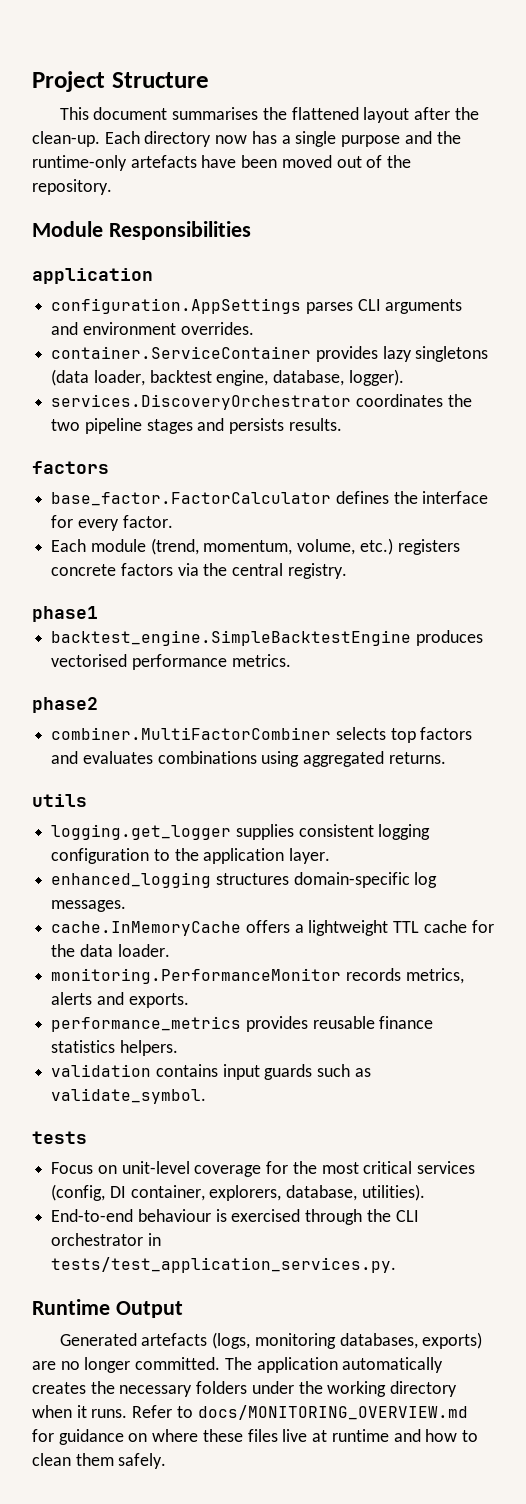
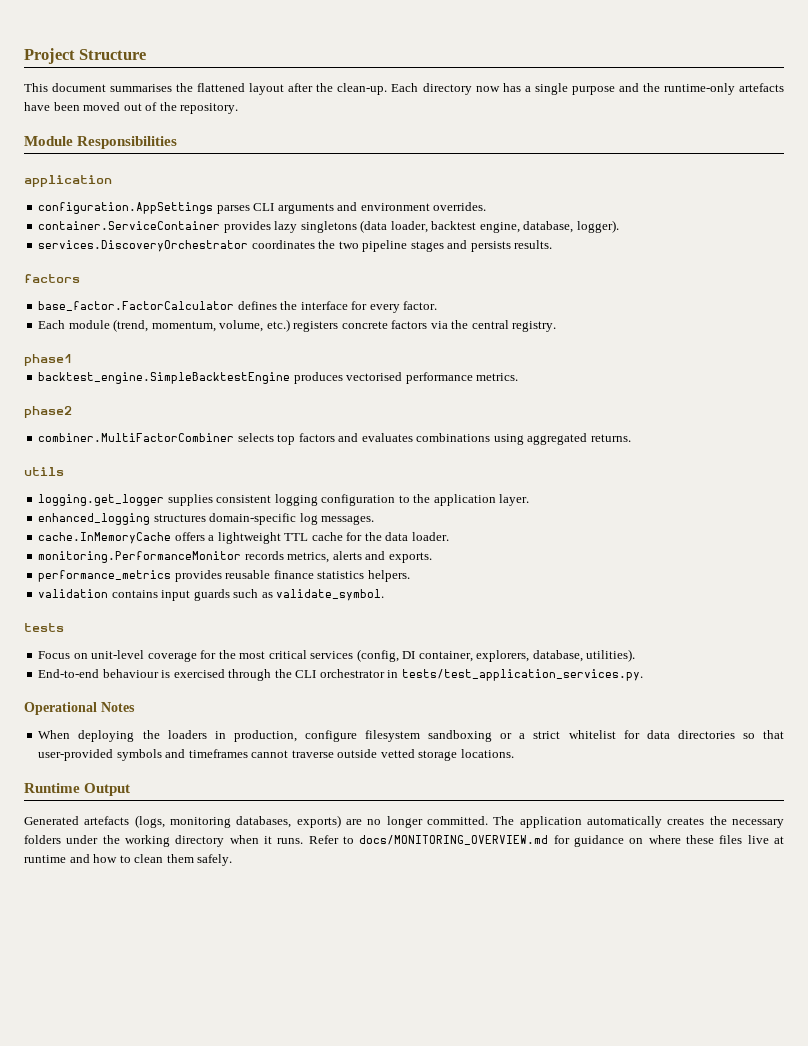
+ Operational Notes
+ When deploying the loaders in production, configure filesystem sandboxing or a strict whitelist for data directories so that user-provided symbols and timeframes cannot traverse outside vetted storage locations.

